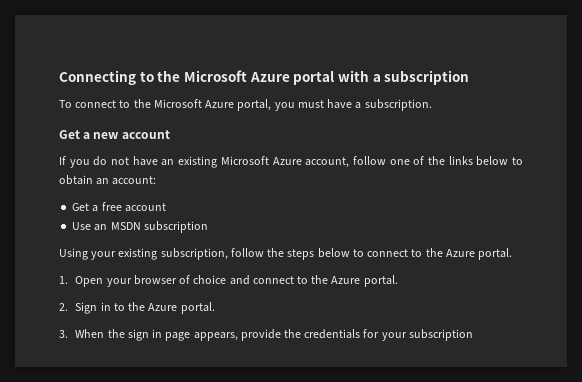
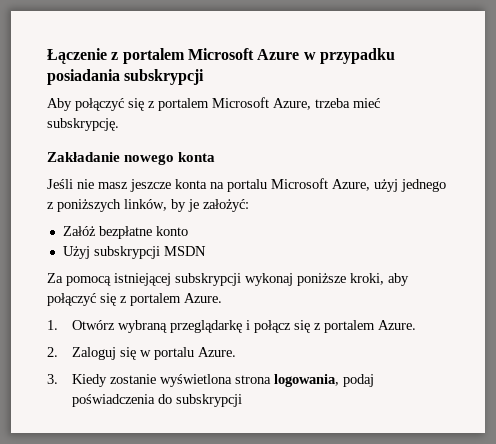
- Connecting to the Microsoft Azure portal with a subscription
- To connect to the Microsoft Azure portal, you must have a subscription.
- Get a new account
- If you do not have an existing Microsoft Azure account, follow one of the links below to obtain an account:
- Get a free account
- Use an MSDN subscription
- Using your existing subscription, follow the steps below to connect to the Azure portal.
- 1. Open your browser of choice and connect to the Azure portal.
- 2. Sign in to the Azure portal.
- 3. When the sign in page appears, provide the credentials for your subscription
+ Łączenie z portalem Microsoft Azure w przypadku posiadania subskrypcji
+ Aby połączyć się z portalem Microsoft Azure, trzeba mieć subskrypcję.
+ Zakładanie nowego konta
+ Jeśli nie masz jeszcze konta na portalu Microsoft Azure, użyj jednego z poniższych linków, by je założyć:
+ Załóż bezpłatne konto
+ Użyj subskrypcji MSDN
+ Za pomocą istniejącej subskrypcji wykonaj poniższe kroki, aby połączyć się z portalem Azure.
+ 1. Otwórz wybraną przeglądarkę i połącz się z portalem Azure.
+ 2. Zaloguj się w portalu Azure.
+ 3. Kiedy zostanie wyświetlona strona logowania, podaj poświadczenia do subskrypcji

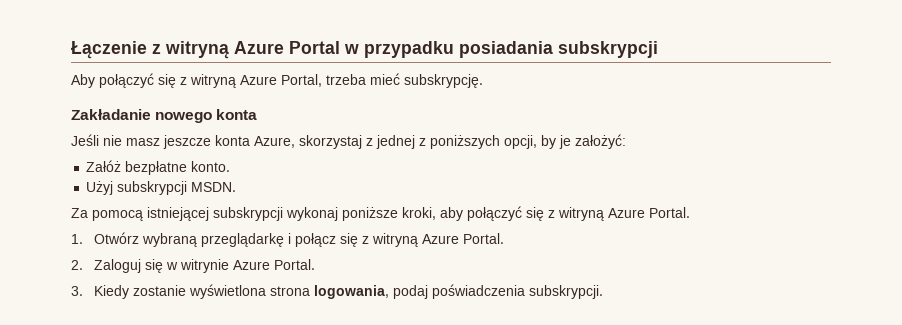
- Łączenie z portalem Microsoft Azure w przypadku posiadania subskrypcji
+ Łączenie z witryną Azure Portal w przypadku posiadania subskrypcji
- Aby połączyć się z portalem Microsoft Azure, trzeba mieć subskrypcję.
+ Aby połączyć się z witryną Azure Portal, trzeba mieć subskrypcję.
- Jeśli nie masz jeszcze konta na portalu Microsoft Azure, użyj jednego z poniższych linków, by je założyć:
+ Jeśli nie masz jeszcze konta Azure, skorzystaj z jednej z poniższych opcji, by je założyć:
- Załóż bezpłatne konto
+ Załóż bezpłatne konto.
- Użyj subskrypcji MSDN
+ Użyj subskrypcji MSDN.
- Za pomocą istniejącej subskrypcji wykonaj poniższe kroki, aby połączyć się z portalem Azure.
+ Za pomocą istniejącej subskrypcji wykonaj poniższe kroki, aby połączyć się z witryną Azure Portal.
- 1. Otwórz wybraną przeglądarkę i połącz się z portalem Azure.
+ 1. Otwórz wybraną przeglądarkę i połącz się z witryną Azure Portal.
- 2. Zaloguj się w portalu Azure.
+ 2. Zaloguj się w witrynie Azure Portal.
- 3. Kiedy zostanie wyświetlona strona logowania, podaj poświadczenia do subskrypcji
+ 3. Kiedy zostanie wyświetlona strona logowania, podaj poświadczenia subskrypcji.

